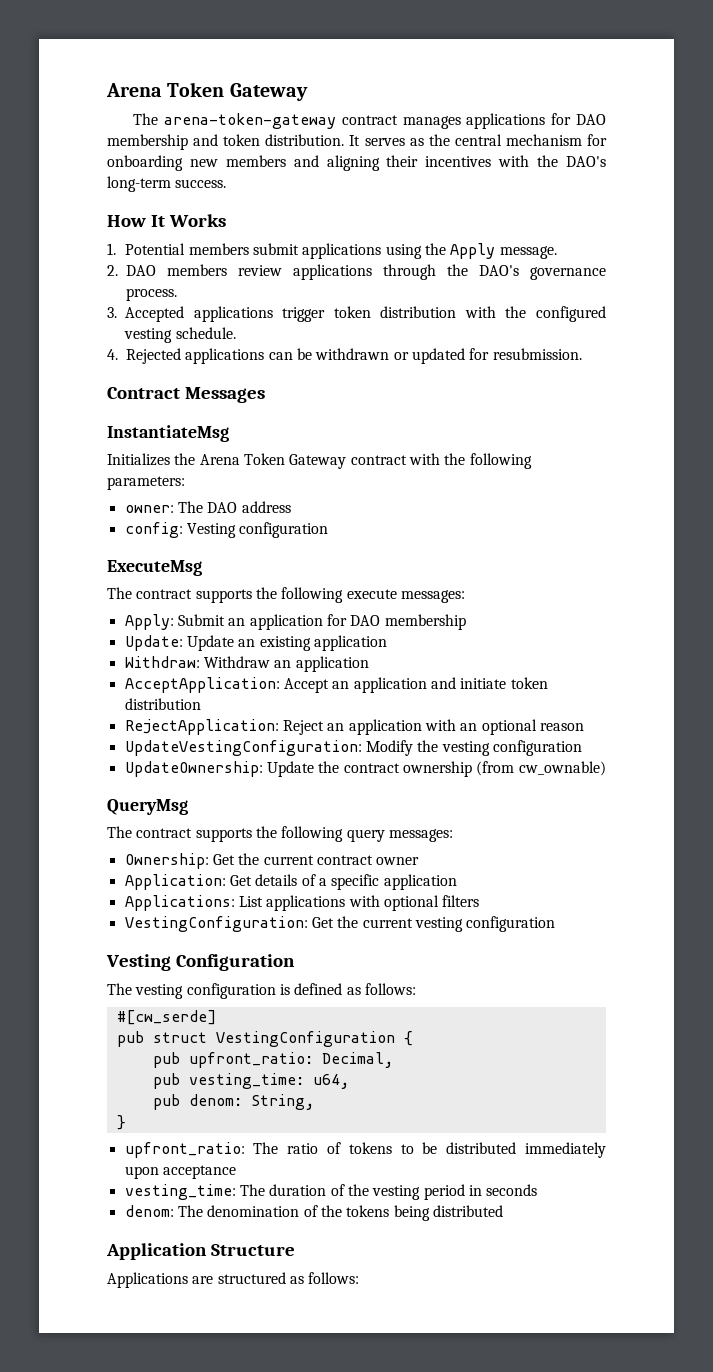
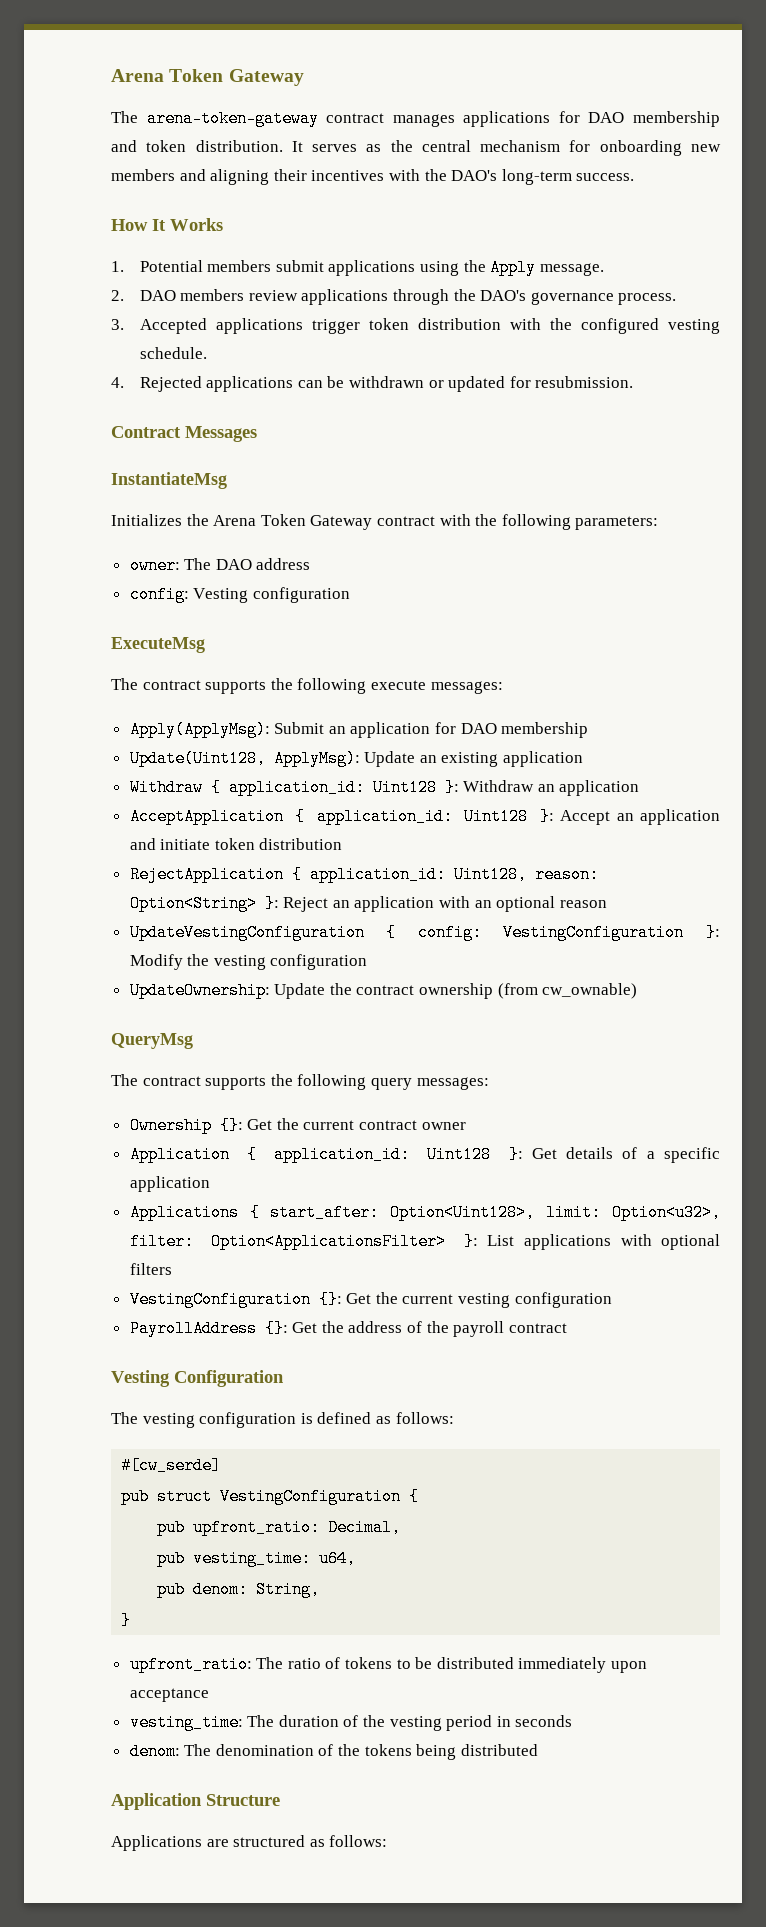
- Apply: Submit an application for DAO membership
+ Apply(ApplyMsg): Submit an application for DAO membership
- Update: Update an existing application
+ Update(Uint128, ApplyMsg): Update an existing application
- Withdraw: Withdraw an application
- AcceptApplication: Accept an application and initiate token distribution
+ Withdraw { application_id: Uint128 }: Withdraw an application
+ AcceptApplication { application_id: Uint128 }: Accept an application and initiate token distribution
- RejectApplication: Reject an application with an optional reason
+ RejectApplication { application_id: Uint128, reason: Option<String> }: Reject an application with an optional reason
- UpdateVestingConfiguration: Modify the vesting configuration
+ UpdateVestingConfiguration { config: VestingConfiguration }: Modify the vesting configuration
- Ownership: Get the current contract owner
+ Ownership {}: Get the current contract owner
- Application: Get details of a specific application
+ Application { application_id: Uint128 }: Get details of a specific application
- Applications: List applications with optional filters
+ Applications { start_after: Option<Uint128>, limit: Option<u32>, filter: Option<ApplicationsFilter> }: List applications with optional filters
- VestingConfiguration: Get the current vesting configuration
+ VestingConfiguration {}: Get the current vesting configuration
+ PayrollAddress {}: Get the address of the payroll contract

